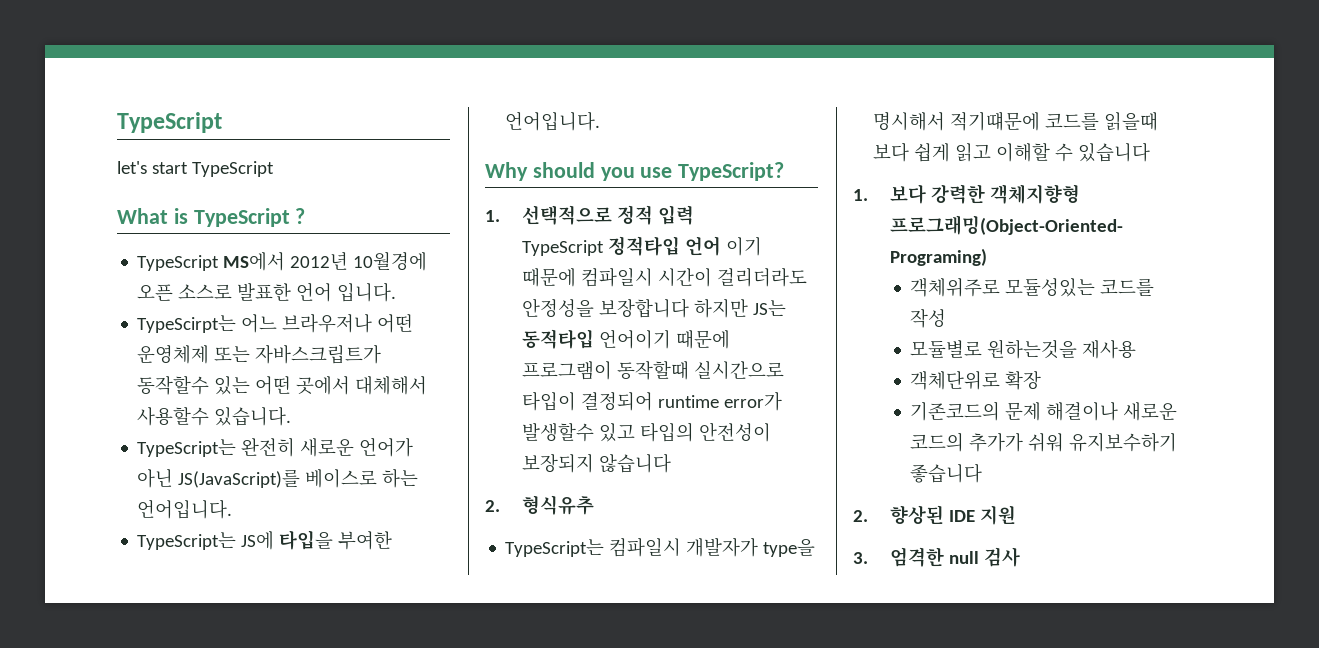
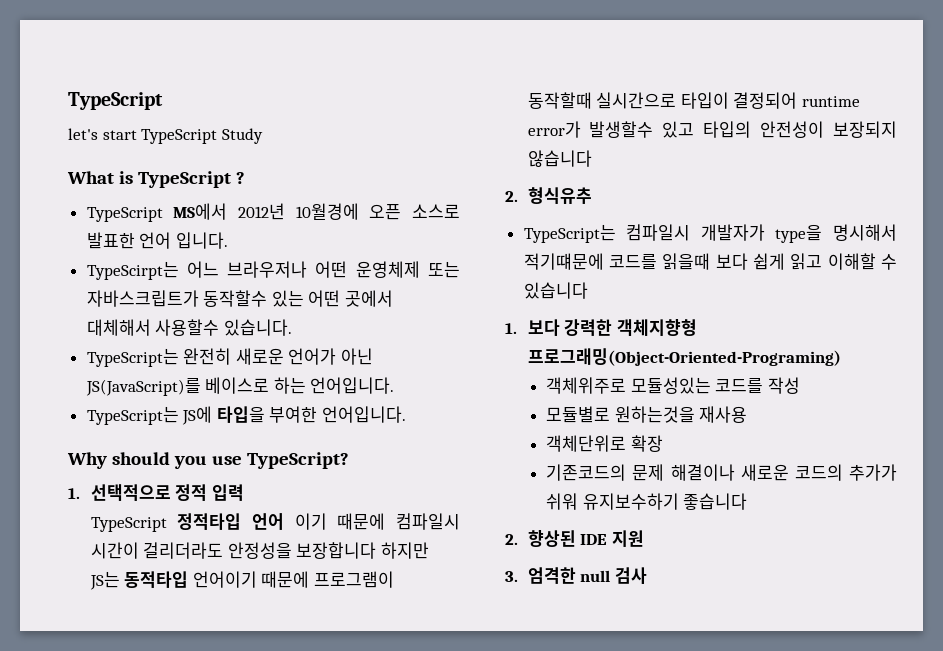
- let's start TypeScript
+ let's start TypeScript Study

